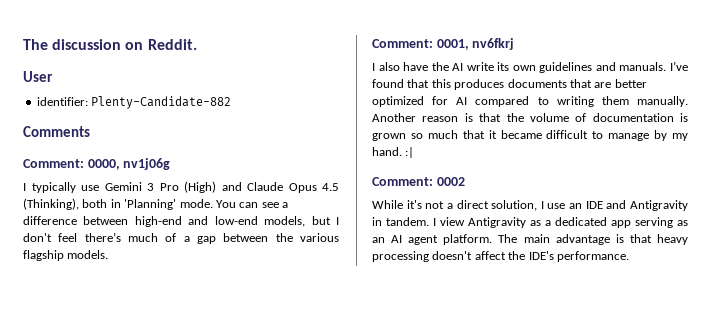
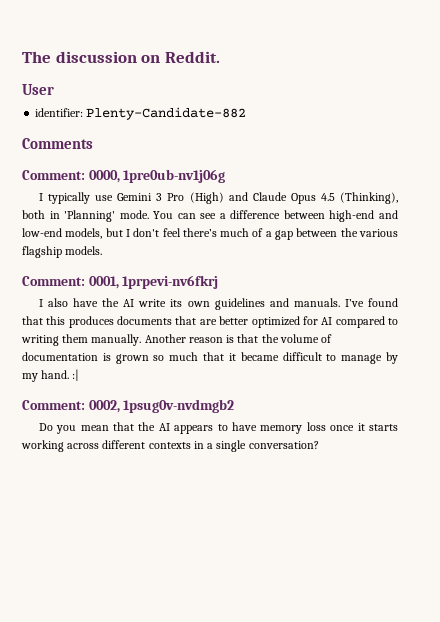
- Comment: 0000, nv1j06g
+ Comment: 0000, 1pre0ub-nv1j06g
- Comment: 0001, nv6fkrj
+ Comment: 0001, 1prpevi-nv6fkrj
- Comment: 0002
- While it's not a direct solution, I use an IDE and Antigravity in tandem. I view Antigravity as a dedicated app serving as an AI agent platform. The main advantage is that heavy processing doesn't affect the IDE's performance.
+ Comment: 0002, 1psug0v-nvdmgb2
+ Do you mean that the AI appears to have memory loss once it starts working across different contexts in a single conversation?

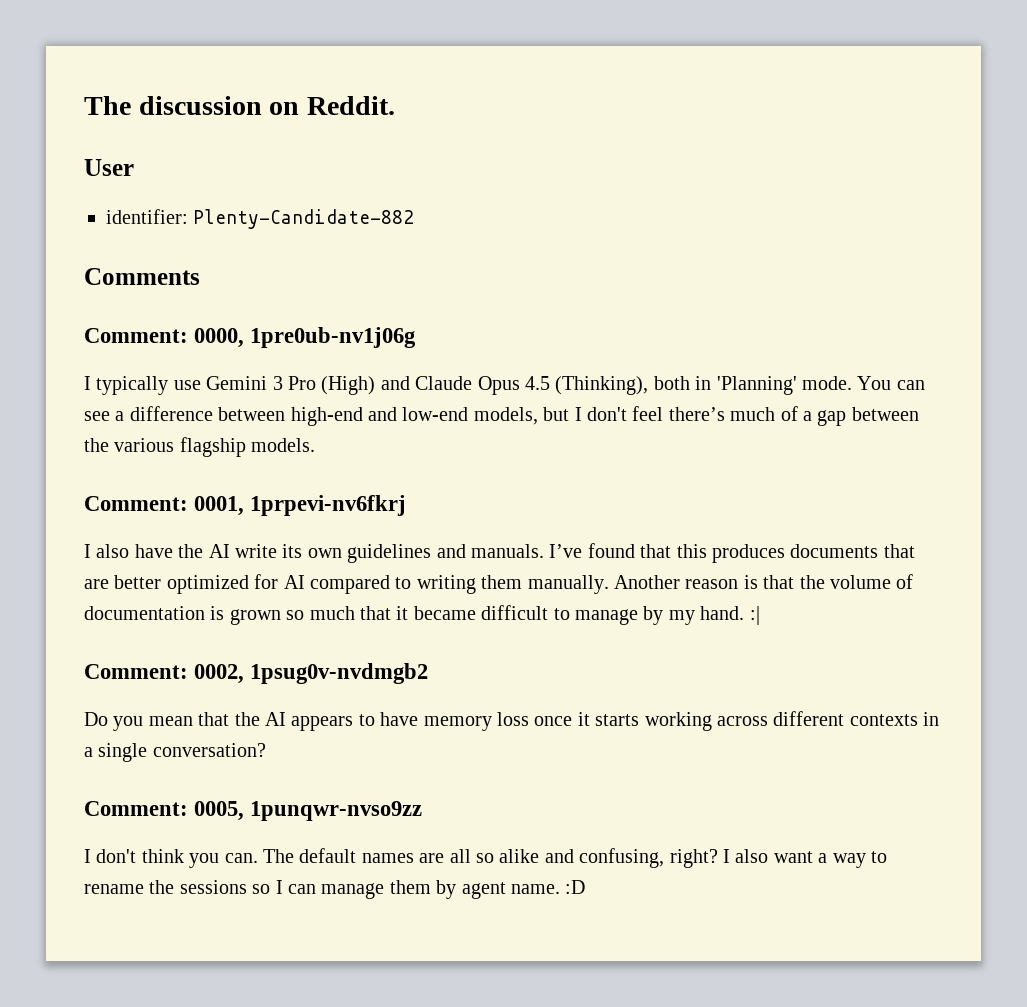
+ Comment: 0005, 1punqwr-nvso9zz
+ I don't think you can. The default names are all so alike and confusing, right? I also want a way to rename the sessions so I can manage them by agent name. :D

